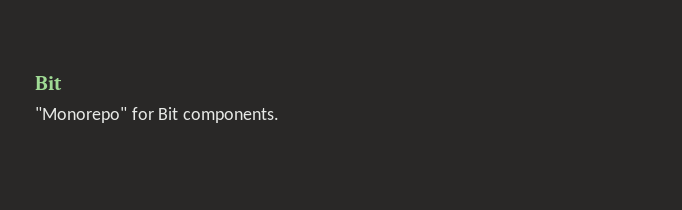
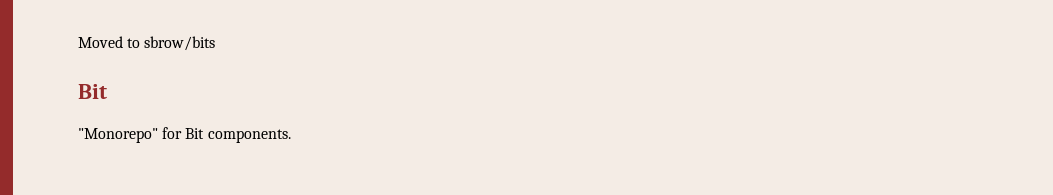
+ Moved to sbrow/bits

